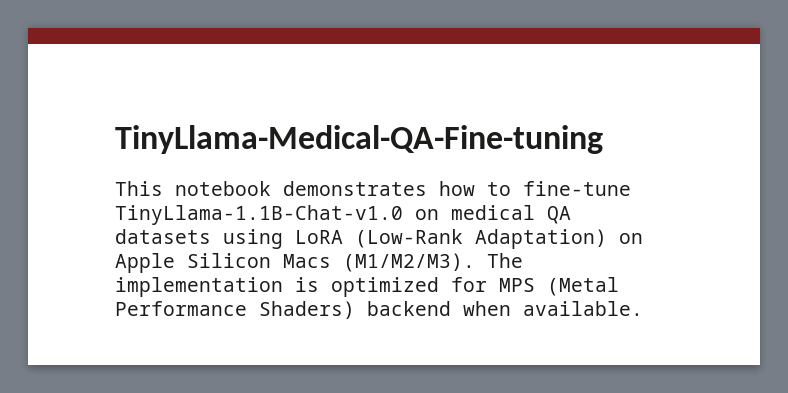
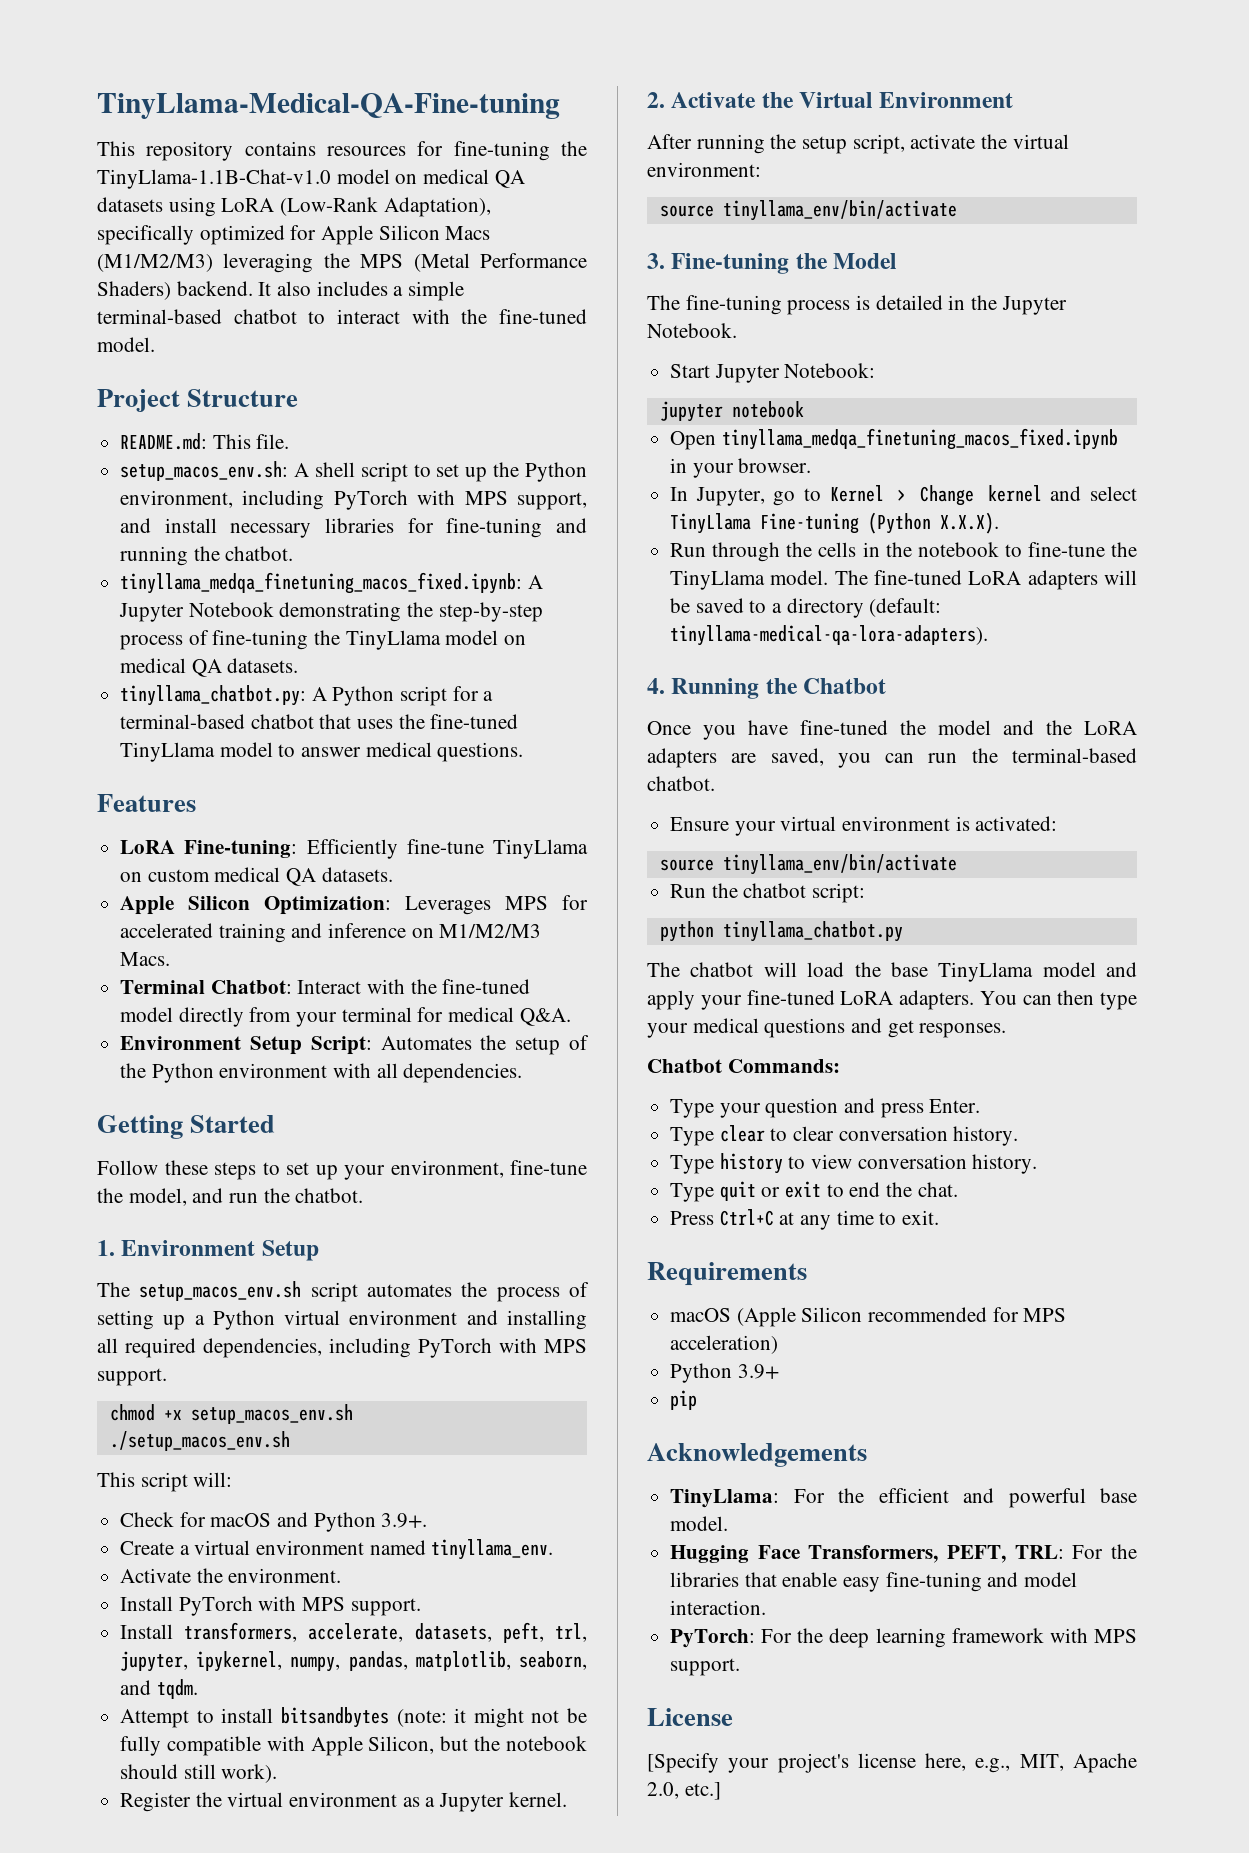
- This notebook demonstrates how to fine-tune TinyLlama-1.1B-Chat-v1.0 on medical QA datasets using LoRA (Low-Rank Adaptation) on Apple Silicon Macs (M1/M2/M3). The implementation is optimized for MPS (Metal Performance Shaders) backend when available.
+ This repository contains resources for fine-tuning the TinyLlama-1.1B-Chat-v1.0 model on medical QA datasets using LoRA (Low-Rank Adaptation), specifically optimized for Apple Silicon Macs (M1/M2/M3) leveraging the MPS (Metal Performance Shaders) backend. It also includes a simple terminal-based chatbot to interact with the fine-tuned model.
+ Project Structure
+ README.md: This file.
+ setup_macos_env.sh: A shell script to set up the Python environment, including PyTorch with MPS support, and install necessary libraries for fine-tuning and running the chatbot.
+ tinyllama_medqa_finetuning_macos_fixed.ipynb: A Jupyter Notebook demonstrating the step-by-step process of fine-tuning the TinyLlama model on medical QA datasets.
+ tinyllama_chatbot.py: A Python script for a terminal-based chatbot that uses the fine-tuned TinyLlama model to answer medical questions.
+ Features
+ LoRA Fine-tuning: Efficiently fine-tune TinyLlama on custom medical QA datasets.
+ Apple Silicon Optimization: Leverages MPS for accelerated training and inference on M1/M2/M3 Macs.
+ Terminal Chatbot: Interact with the fine-tuned model directly from your terminal for medical Q&A.
+ Environment Setup Script: Automates the setup of the Python environment with all dependencies.
+ Getting Started
+ Follow these steps to set up your environment, fine-tune the model, and run the chatbot.
+ 1. Environment Setup
+ The setup_macos_env.sh script automates the process of setting up a Python virtual environment and installing all required dependencies, including PyTorch with MPS support.
+ chmod +x setup_macos_env.sh
+ ./setup_macos_env.sh
+ This script will:
+ Check for macOS and Python 3.9+.
+ Create a virtual environment named tinyllama_env.
+ Activate the environment.
+ Install PyTorch with MPS support.
+ Install transformers, accelerate, datasets, peft, trl, jupyter, ipykernel, numpy, pandas, matplotlib, seaborn, and tqdm.
+ Attempt to install bitsandbytes (note: it might not be fully compatible with Apple Silicon, but the notebook should still work).
+ Register the virtual environment as a Jupyter kernel.
+ 2. Activate the Virtual Environment
+ After running the setup script, activate the virtual environment:
+ source tinyllama_env/bin/activate
+ 3. Fine-tuning the Model
+ The fine-tuning process is detailed in the Jupyter Notebook.
+ Start Jupyter Notebook:
+ jupyter notebook
+ Open tinyllama_medqa_finetuning_macos_fixed.ipynb in your browser.
+ In Jupyter, go to Kernel > Change kernel and select TinyLlama Fine-tuning (Python X.X.X).
+ Run through the cells in the notebook to fine-tune the TinyLlama model. The fine-tuned LoRA adapters will be saved to a directory (default: tinyllama-medical-qa-lora-adapters).
+ 4. Running the Chatbot
+ Once you have fine-tuned the model and the LoRA adapters are saved, you can run the terminal-based chatbot.
+ Ensure your virtual environment is activated:
+ source tinyllama_env/bin/activate
+ Run the chatbot script:
+ python tinyllama_chatbot.py
+ The chatbot will load the base TinyLlama model and apply your fine-tuned LoRA adapters. You can then type your medical questions and get responses.
+ Chatbot Commands:
+ Type your question and press Enter.
+ Type clear to clear conversation history.
+ Type history to view conversation history.
+ Type quit or exit to end the chat.
+ Press Ctrl+C at any time to exit.
+ Requirements
+ macOS (Apple Silicon recommended for MPS acceleration)
+ Python 3.9+
+ pip
+ Acknowledgements
+ TinyLlama: For the efficient and powerful base model.
+ Hugging Face Transformers, PEFT, TRL: For the libraries that enable easy fine-tuning and model interaction.
+ PyTorch: For the deep learning framework with MPS support.
+ License
+ [Specify your project's license here, e.g., MIT, Apache 2.0, etc.]

